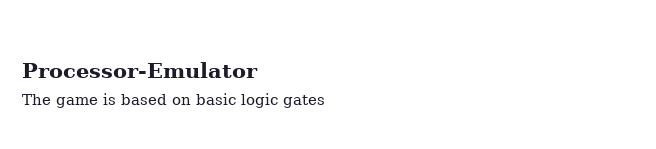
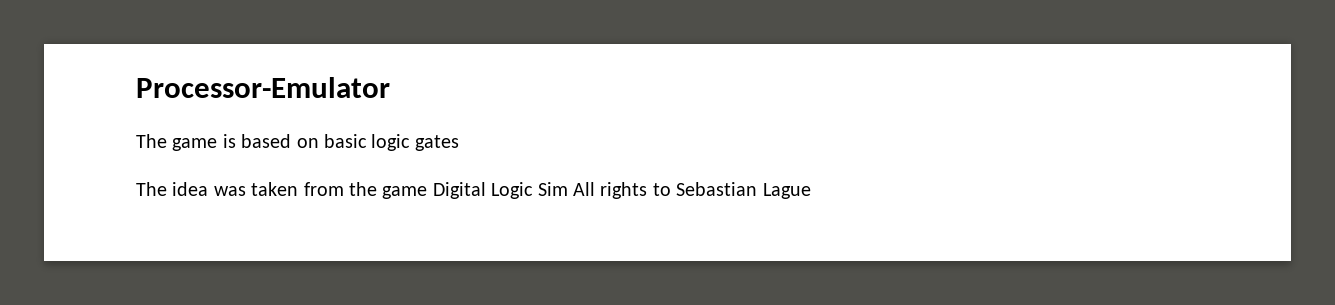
+ The idea was taken from the game Digital Logic Sim All rights to Sebastian Lague

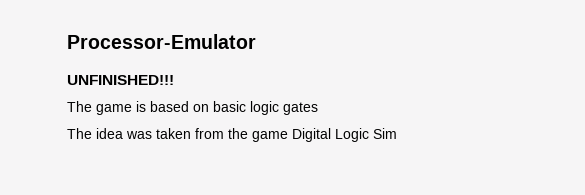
+ UNFINISHED!!!
- The idea was taken from the game Digital Logic Sim All rights to Sebastian Lague
+ The idea was taken from the game Digital Logic Sim

